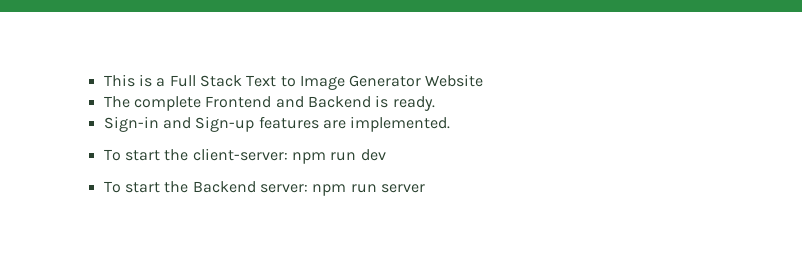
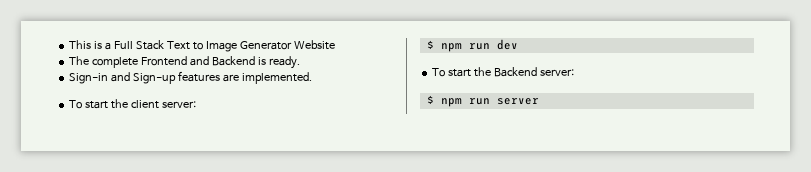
- To start the client-server: npm run dev
+ To start the client server:
+ $ npm run dev
- To start the Backend server: npm run server
+ To start the Backend server:
+ $ npm run server

